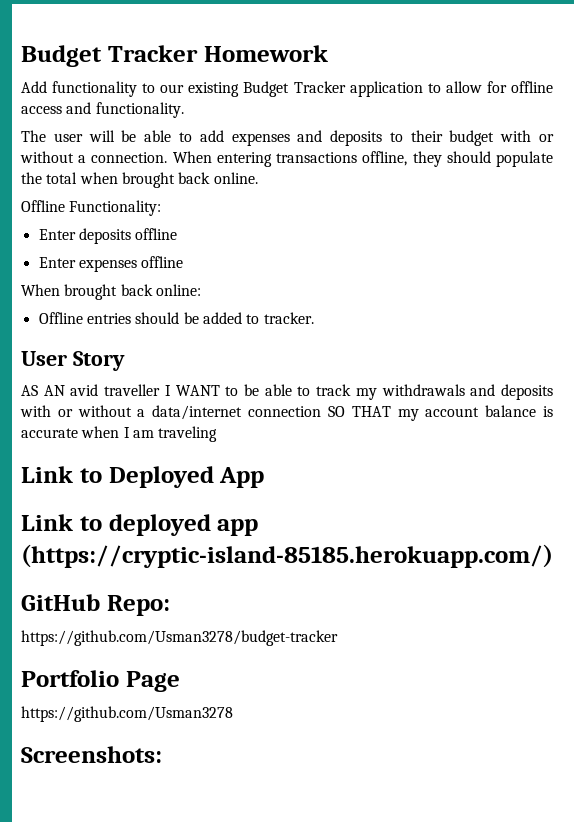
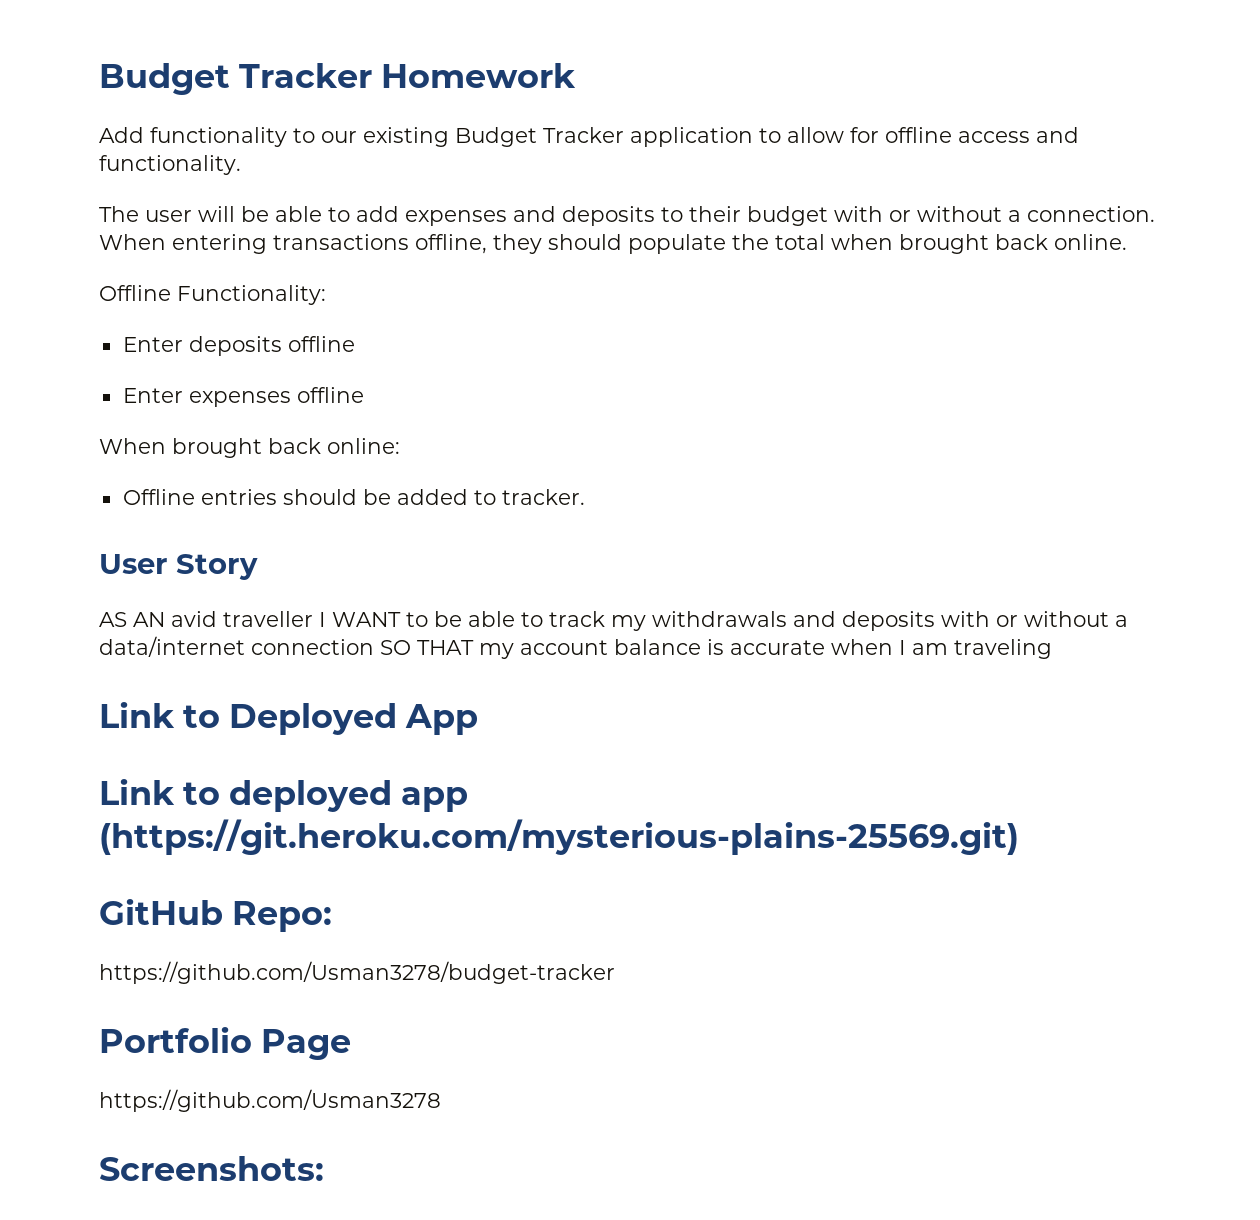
- Link to deployed app (https://cryptic-island-85185.herokuapp.com/)
+ Link to deployed app (https://git.heroku.com/mysterious-plains-25569.git)

